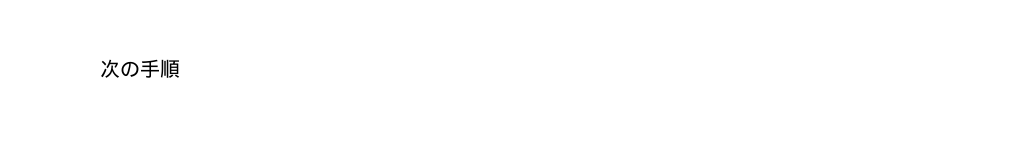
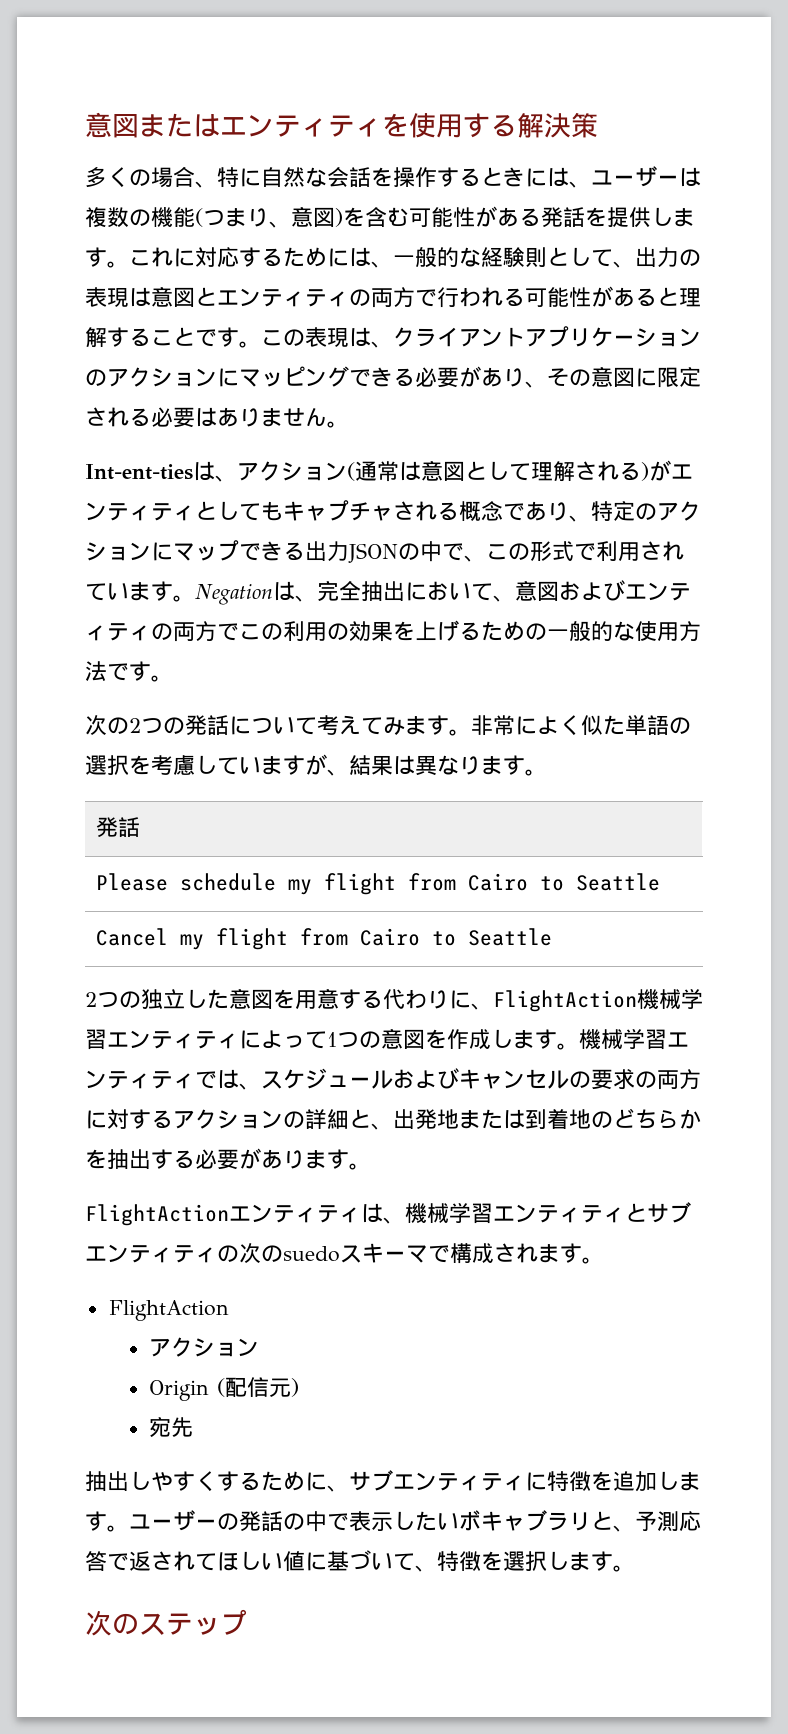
- 次の手順
+ 意図またはエンティティを使用する解決策
+ 多くの場合、特に自然な会話を操作するときには、ユーザーは複数の機能(つまり、意図)を含む可能性がある発話を提供します。これに対応するためには、一般的な経験則として、出力の表現は意図とエンティティの両方で行われる可能性があると理解することです。この表現は、クライアントアプリケーションのアクションにマッピングできる必要があり、その意図に限定される必要はありません。
+ Int-ent-tiesは、アクション(通常は意図として理解される)がエンティティとしてもキャプチャされる概念であり、特定のアクションにマップできる出力JSONの中で、この形式で利用されています。Negationは、完全抽出において、意図およびエンティティの両方でこの利用の効果を上げるための一般的な使用方法です。
+ 次の2つの発話について考えてみます。非常によく似た単語の選択を考慮していますが、結果は異なります。
+ 発話
+ Please schedule my flight from Cairo to Seattle
+ Cancel my flight from Cairo to Seattle
+ 2つの独立した意図を用意する代わりに、FlightAction機械学習エンティティによって1つの意図を作成します。機械学習エンティティでは、スケジュールおよびキャンセルの要求の両方に対するアクションの詳細と、出発地または到着地のどちらかを抽出する必要があります。
+ FlightActionエンティティは、機械学習エンティティとサブエンティティの次のsuedoスキーマで構成されます。
+ FlightAction
+ アクション
+ Origin (配信元)
+ 宛先
+ 抽出しやすくするために、サブエンティティに特徴を追加します。ユーザーの発話の中で表示したいボキャブラリと、予測応答で返されてほしい値に基づいて、特徴を選択します。
+ 次のステップ

